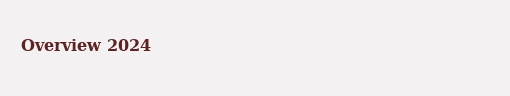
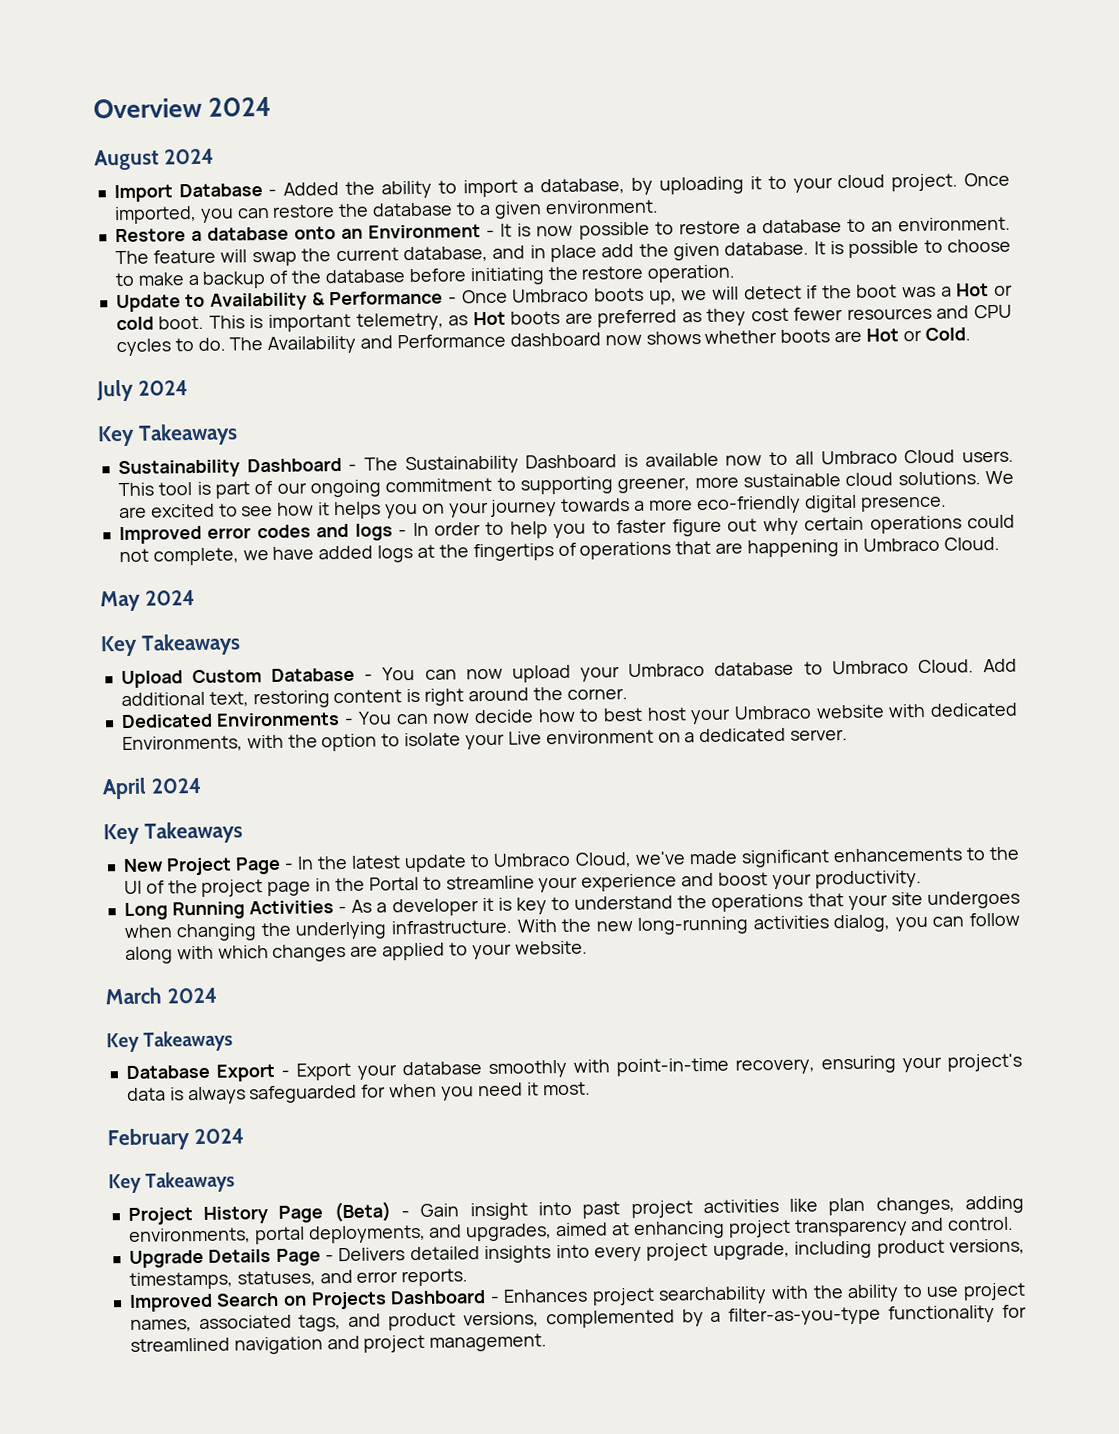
+ August 2024
+ Import Database - Added the ability to import a database, by uploading it to your cloud project. Once imported, you can restore the database to a given environment.
+ Restore a database onto an Environment - It is now possible to restore a database to an environment. The feature will swap the current database, and in place add the given database. It is possible to choose to make a backup of the database before initiating the restore operation.
+ Update to Availability & Performance - Once Umbraco boots up, we will detect if the boot was a Hot or cold boot. This is important telemetry, as Hot boots are preferred as they cost fewer resources and CPU cycles to do. The Availability and Performance dashboard now shows whether boots are Hot or Cold.
+ July 2024
+ Key Takeaways
+ Sustainability Dashboard - The Sustainability Dashboard is available now to all Umbraco Cloud users. This tool is part of our ongoing commitment to supporting greener, more sustainable cloud solutions. We are excited to see how it helps you on your journey towards a more eco-friendly digital presence.
+ Improved error codes and logs - In order to help you to faster figure out why certain operations could not complete, we have added logs at the fingertips of operations that are happening in Umbraco Cloud.
+ May 2024
+ Key Takeaways
+ Upload Custom Database - You can now upload your Umbraco database to Umbraco Cloud. Add additional text, restoring content is right around the corner.
+ Dedicated Environments - You can now decide how to best host your Umbraco website with dedicated Environments, with the option to isolate your Live environment on a dedicated server.
+ April 2024
+ Key Takeaways
+ New Project Page - In the latest update to Umbraco Cloud, we've made significant enhancements to the UI of the project page in the Portal to streamline your experience and boost your productivity.
+ Long Running Activities - As a developer it is key to understand the operations that your site undergoes when changing the underlying infrastructure. With the new long-running activities dialog, you can follow along with which changes are applied to your website.
+ March 2024
+ Key Takeaways
+ Database Export - Export your database smoothly with point-in-time recovery, ensuring your project's data is always safeguarded for when you need it most.
+ February 2024
+ Key Takeaways
+ Project History Page (Beta) - Gain insight into past project activities like plan changes, adding environments, portal deployments, and upgrades, aimed at enhancing project transparency and control.
+ Upgrade Details Page - Delivers detailed insights into every project upgrade, including product versions, timestamps, statuses, and error reports.
+ Improved Search on Projects Dashboard - Enhances project searchability with the ability to use project names, associated tags, and product versions, complemented by a filter-as-you-type functionality for streamlined navigation and project management.

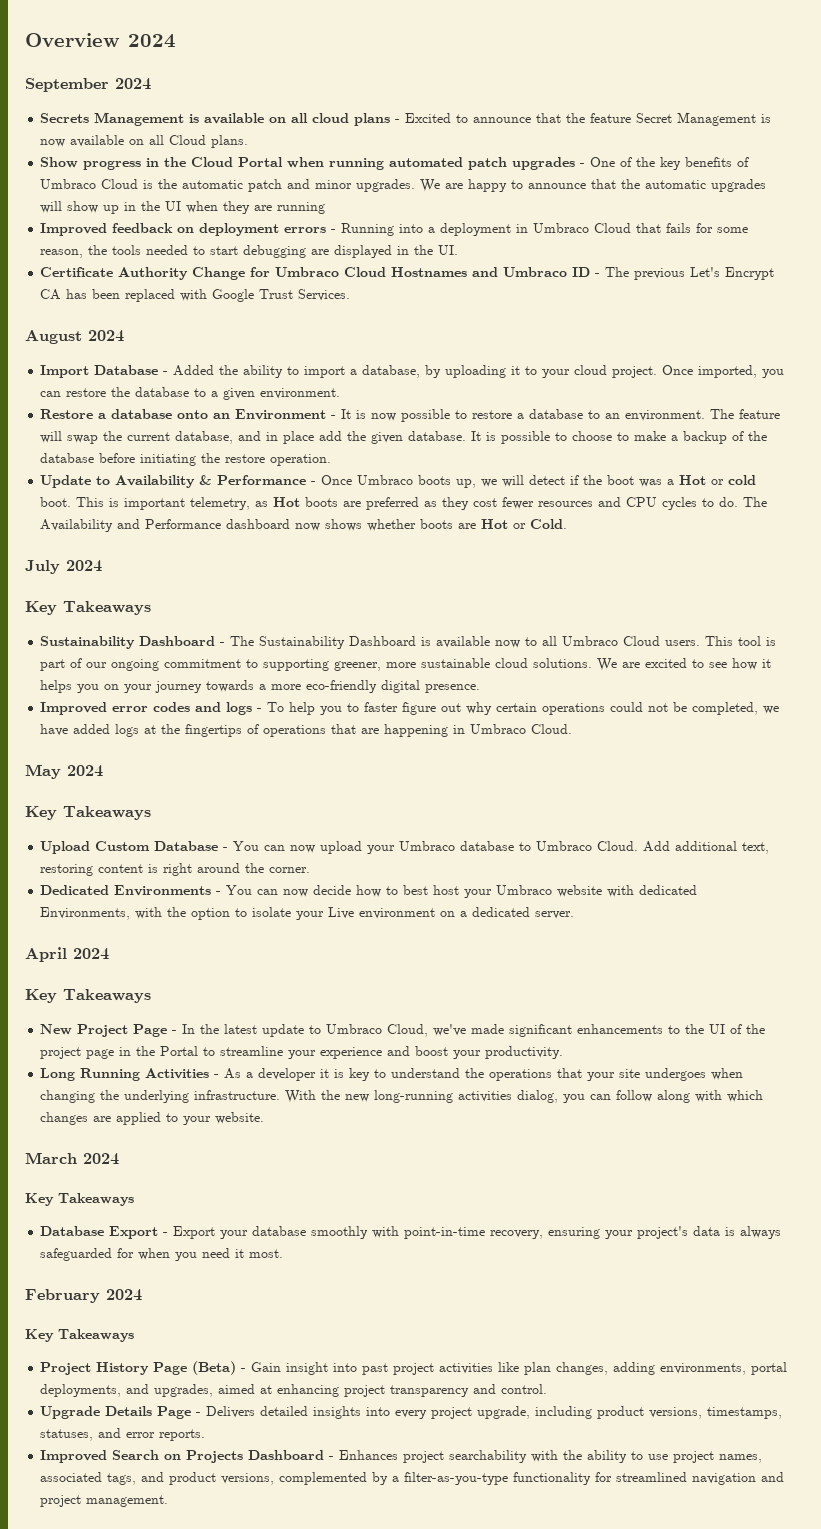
+ September 2024
+ Secrets Management is available on all cloud plans - Excited to announce that the feature Secret Management is now available on all Cloud plans.
+ Show progress in the Cloud Portal when running automated patch upgrades - One of the key benefits of Umbraco Cloud is the automatic patch and minor upgrades. We are happy to announce that the automatic upgrades will show up in the UI when they are running
+ Improved feedback on deployment errors - Running into a deployment in Umbraco Cloud that fails for some reason, the tools needed to start debugging are displayed in the UI.
+ Certificate Authority Change for Umbraco Cloud Hostnames and Umbraco ID - The previous Let's Encrypt CA has been replaced with Google Trust Services.
- Improved error codes and logs - In order to help you to faster figure out why certain operations could not complete, we have added logs at the fingertips of operations that are happening in Umbraco Cloud.
+ Improved error codes and logs - To help you to faster figure out why certain operations could not be completed, we have added logs at the fingertips of operations that are happening in Umbraco Cloud.

